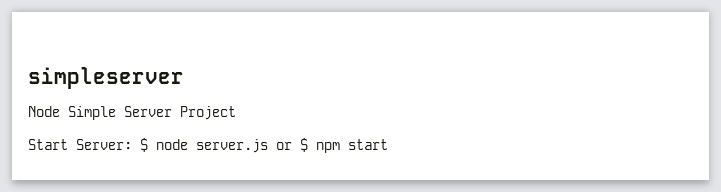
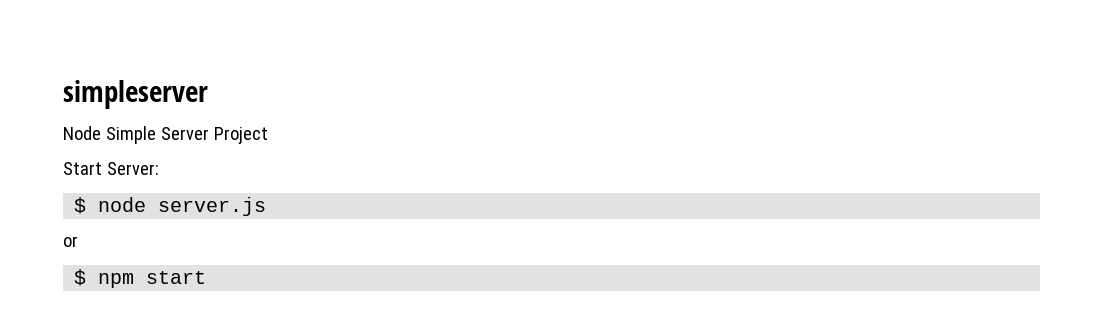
- Start Server: $ node server.js or $ npm start
+ Start Server:
+ $ node server.js
+ or
+ $ npm start

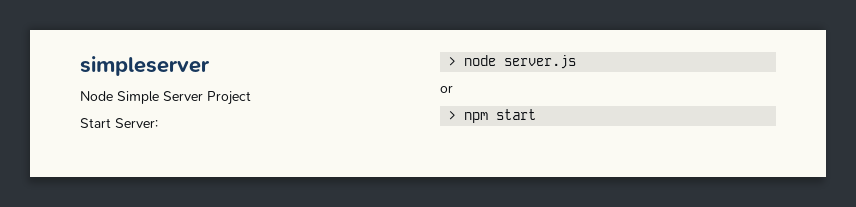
- $ node server.js
+ > node server.js
- $ npm start
+ > npm start

